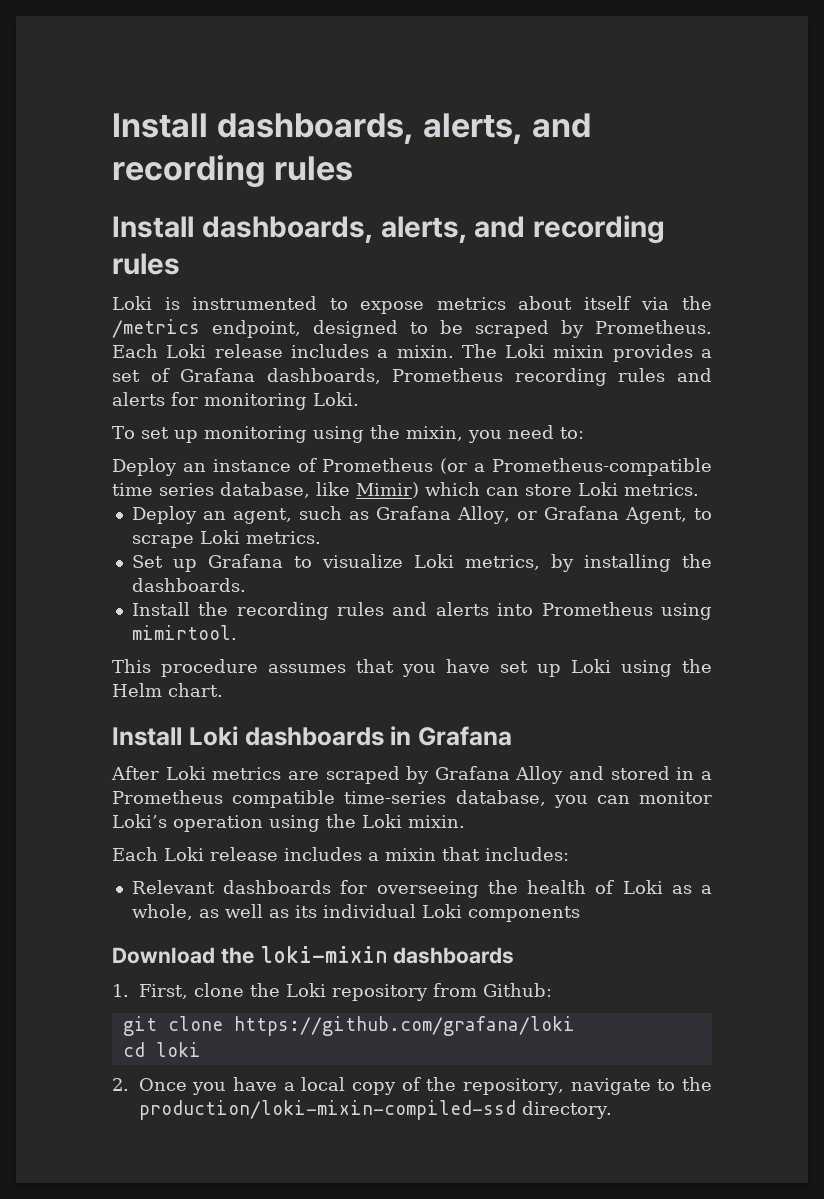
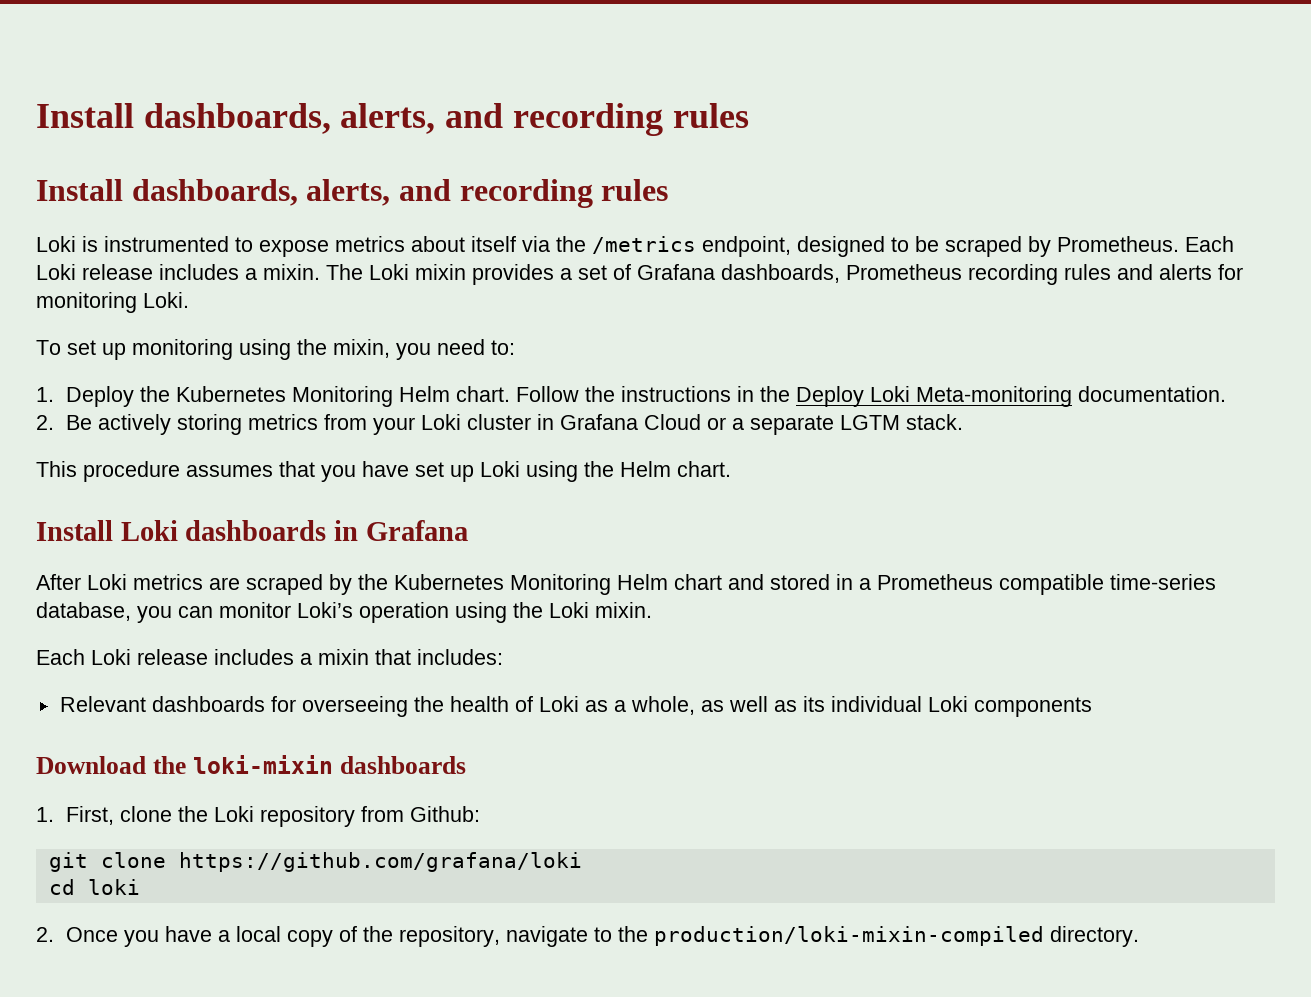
- Deploy an instance of Prometheus (or a Prometheus-compatible time series database, like Mimir) which can store Loki metrics.
- Deploy an agent, such as Grafana Alloy, or Grafana Agent, to scrape Loki metrics.
- Set up Grafana to visualize Loki metrics, by installing the dashboards.
- Install the recording rules and alerts into Prometheus using mimirtool.
+ 1. Deploy the Kubernetes Monitoring Helm chart. Follow the instructions in the Deploy Loki Meta-monitoring documentation.
+ 2. Be actively storing metrics from your Loki cluster in Grafana Cloud or a separate LGTM stack.
- After Loki metrics are scraped by Grafana Alloy and stored in a Prometheus compatible time-series database, you can monitor Loki’s operation using the Loki mixin.
+ After Loki metrics are scraped by the Kubernetes Monitoring Helm chart and stored in a Prometheus compatible time-series database, you can monitor Loki’s operation using the Loki mixin.
- 2. Once you have a local copy of the repository, navigate to the production/loki-mixin-compiled-ssd directory.
+ 2. Once you have a local copy of the repository, navigate to the production/loki-mixin-compiled directory.

